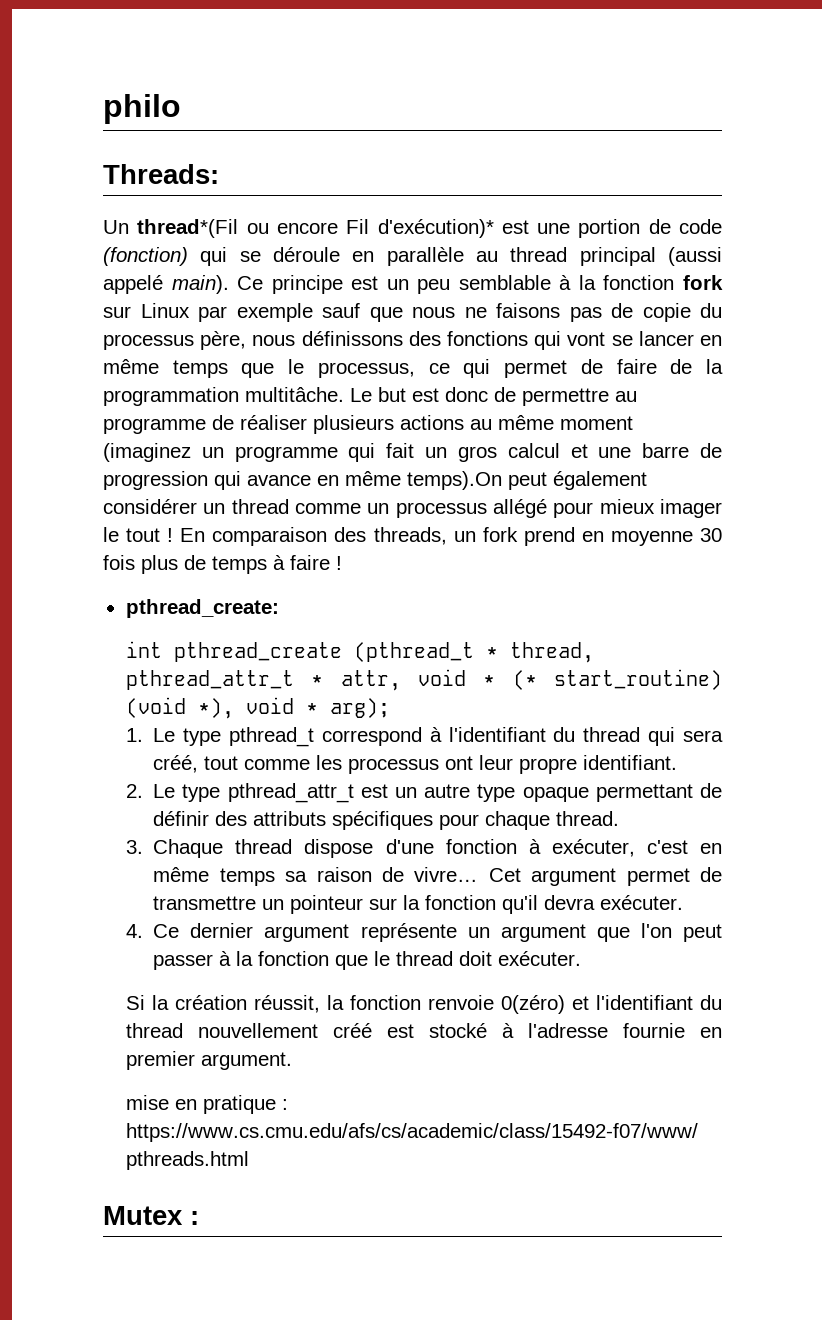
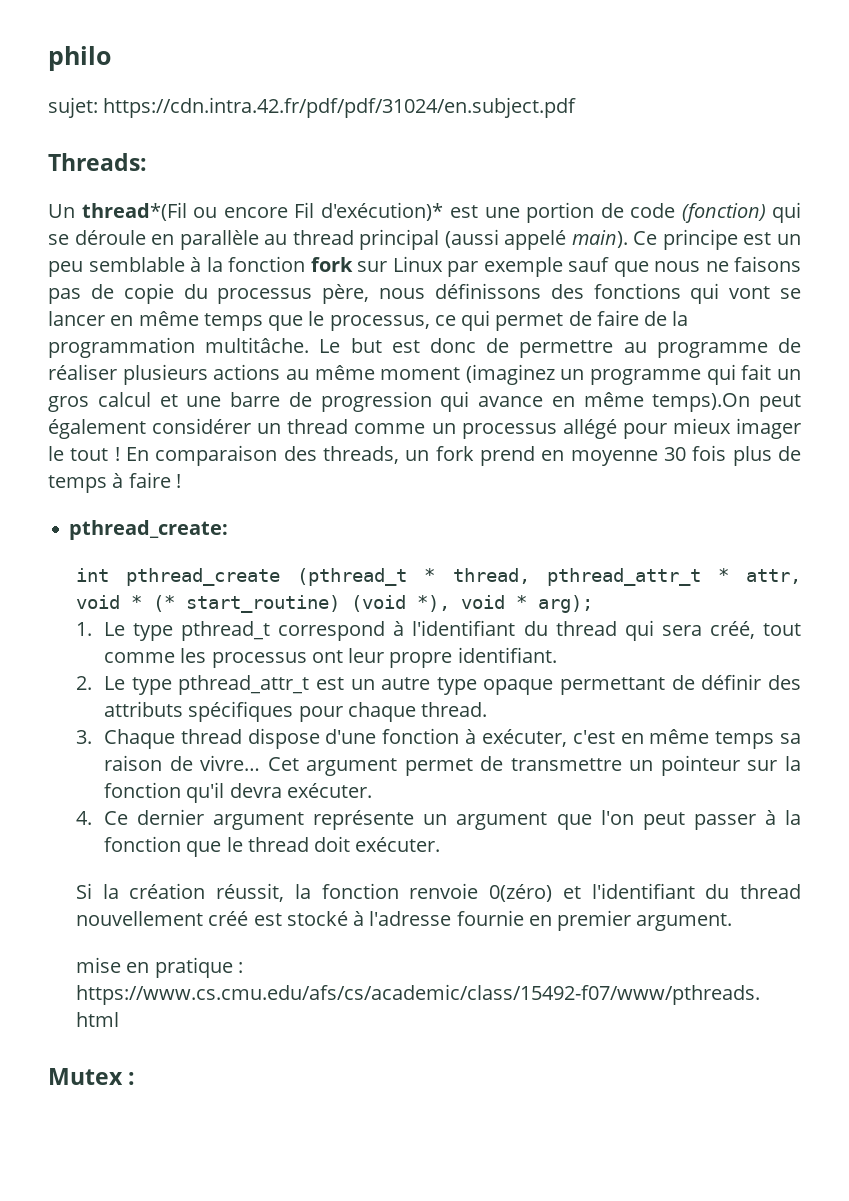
+ sujet: https://cdn.intra.42.fr/pdf/pdf/31024/en.subject.pdf

